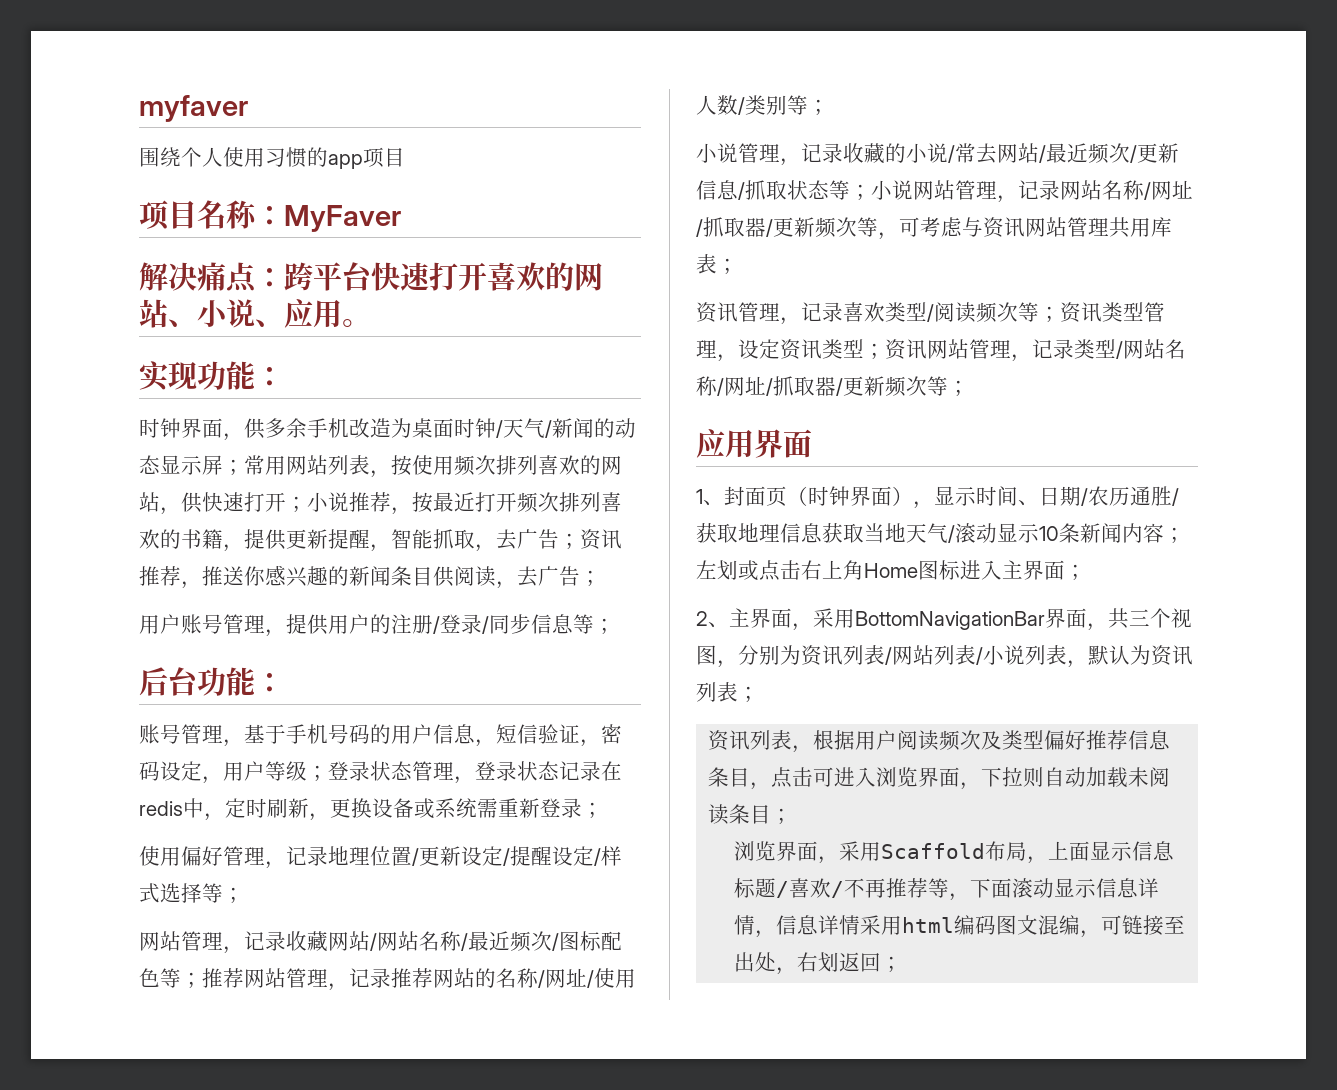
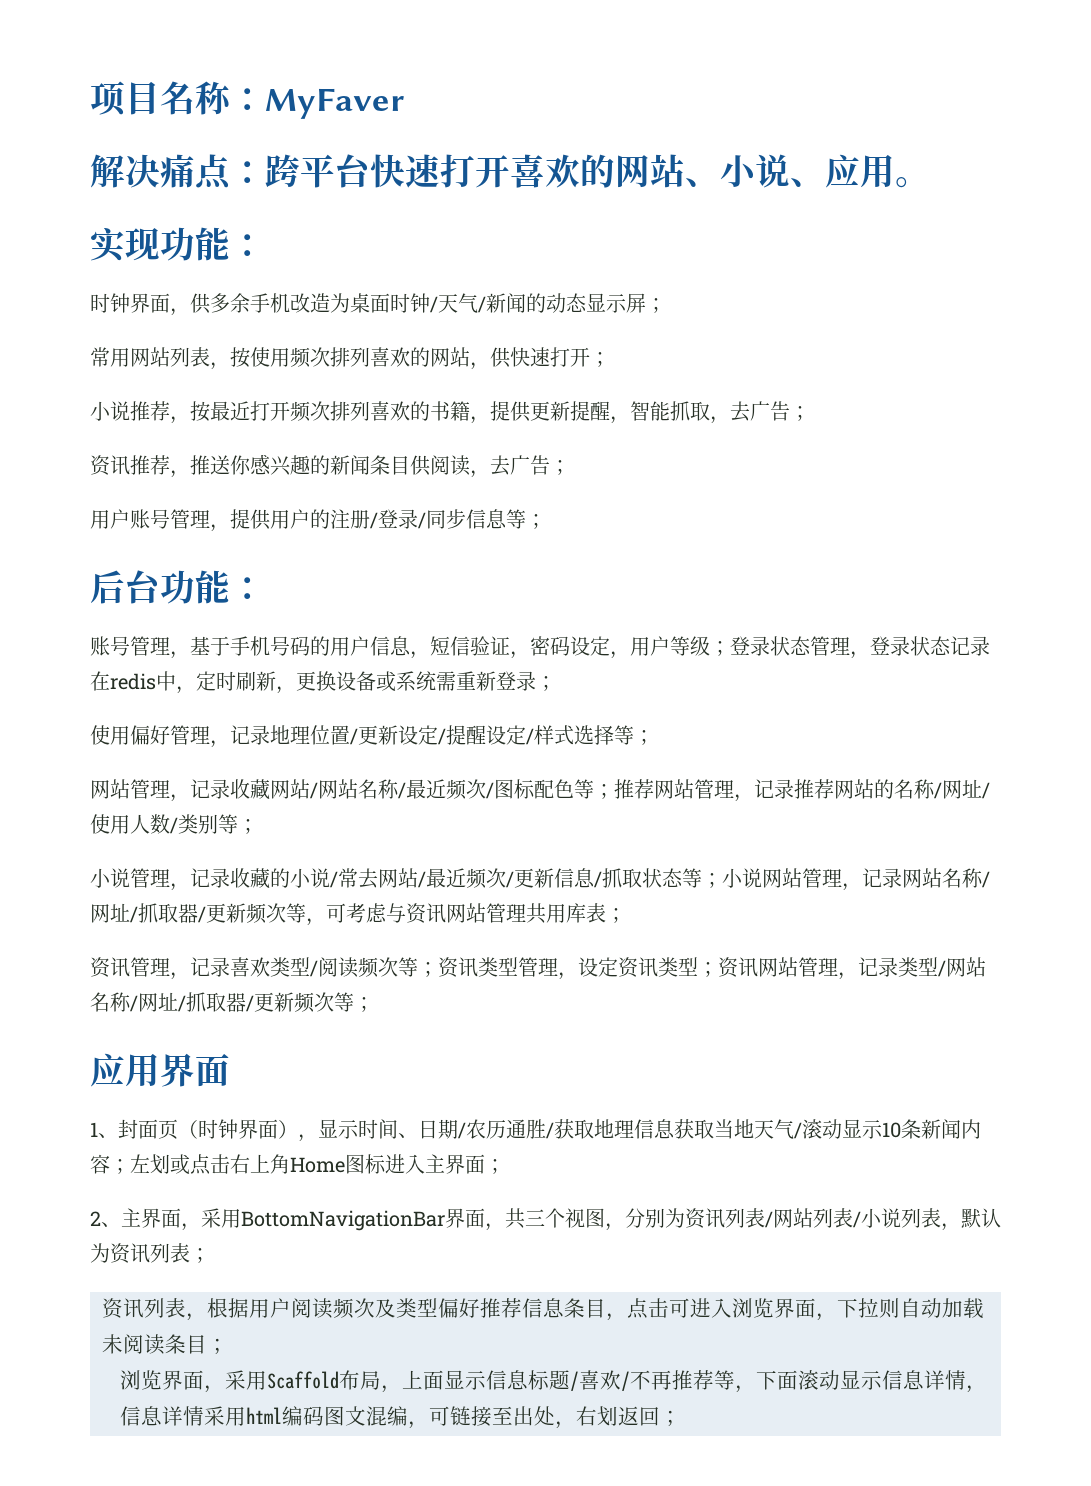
- myfaver
- 围绕个人使用习惯的app项目
- 时钟界面，供多余手机改造为桌面时钟/天气/新闻的动态显示屏；常用网站列表，按使用频次排列喜欢的网站，供快速打开；小说推荐，按最近打开频次排列喜欢的书籍，提供更新提醒，智能抓取，去广告；资讯推荐，推送你感兴趣的新闻条目供阅读，去广告；
+ 时钟界面，供多余手机改造为桌面时钟/天气/新闻的动态显示屏；
+ 常用网站列表，按使用频次排列喜欢的网站，供快速打开；
+ 小说推荐，按最近打开频次排列喜欢的书籍，提供更新提醒，智能抓取，去广告；
+ 资讯推荐，推送你感兴趣的新闻条目供阅读，去广告；

